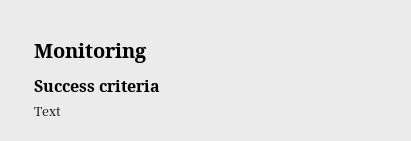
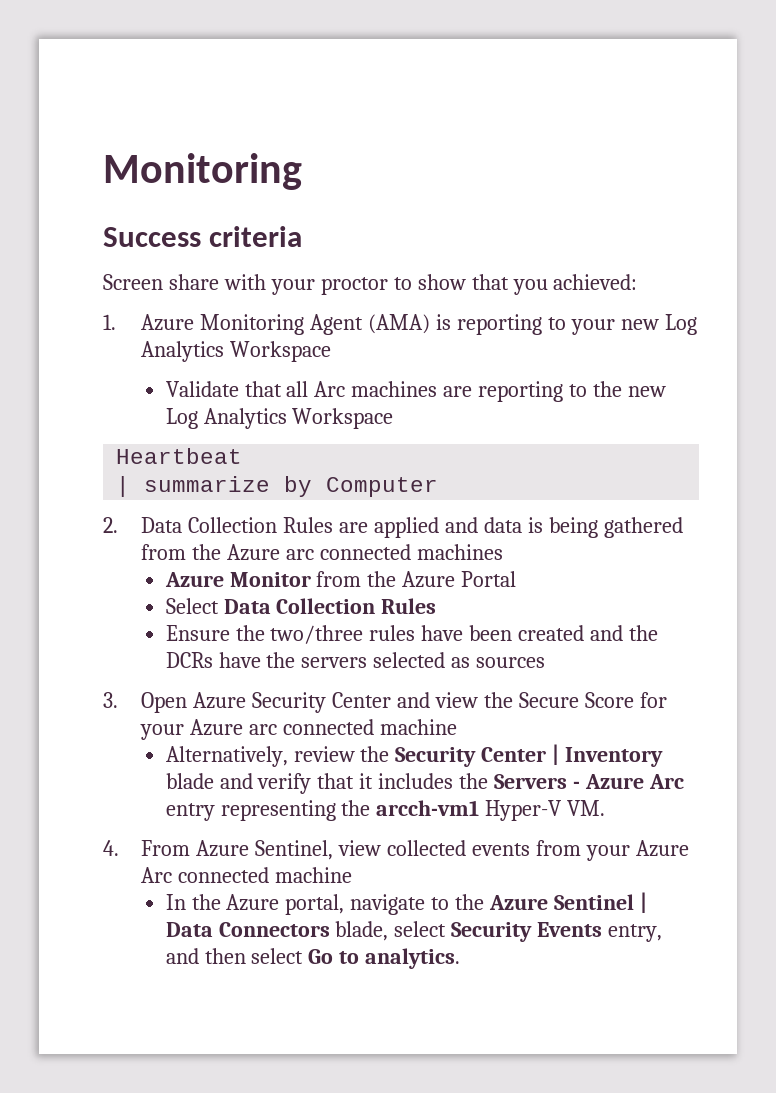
- Text
+ Screen share with your proctor to show that you achieved:
+ 1. Azure Monitoring Agent (AMA) is reporting to your new Log Analytics Workspace
+ Validate that all Arc machines are reporting to the new Log Analytics Workspace
+ Heartbeat
+ | summarize by Computer
+ 2. Data Collection Rules are applied and data is being gathered from the Azure arc connected machines
+ Azure Monitor from the Azure Portal
+ Select Data Collection Rules
+ Ensure the two/three rules have been created and the DCRs have the servers selected as sources
+ 3. Open Azure Security Center and view the Secure Score for your Azure arc connected machine
+ Alternatively, review the Security Center | Inventory blade and verify that it includes the Servers - Azure Arc entry representing the arcch-vm1 Hyper-V VM.
+ 4. From Azure Sentinel, view collected events from your Azure Arc connected machine
+ In the Azure portal, navigate to the Azure Sentinel | Data Connectors blade, select Security Events entry, and then select Go to analytics.

